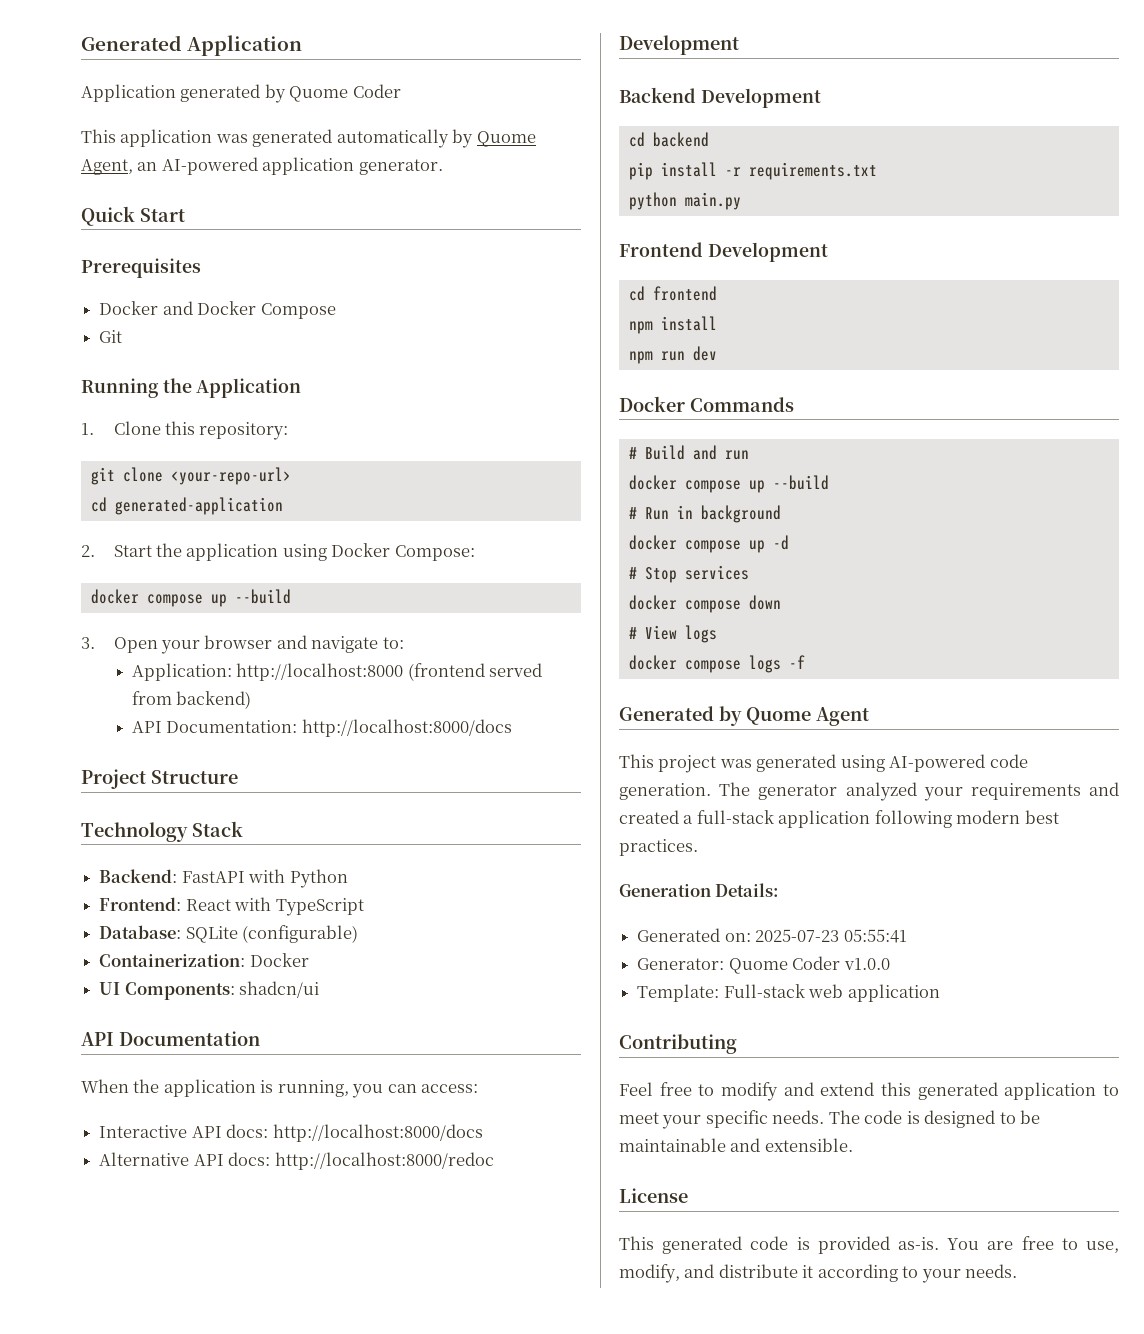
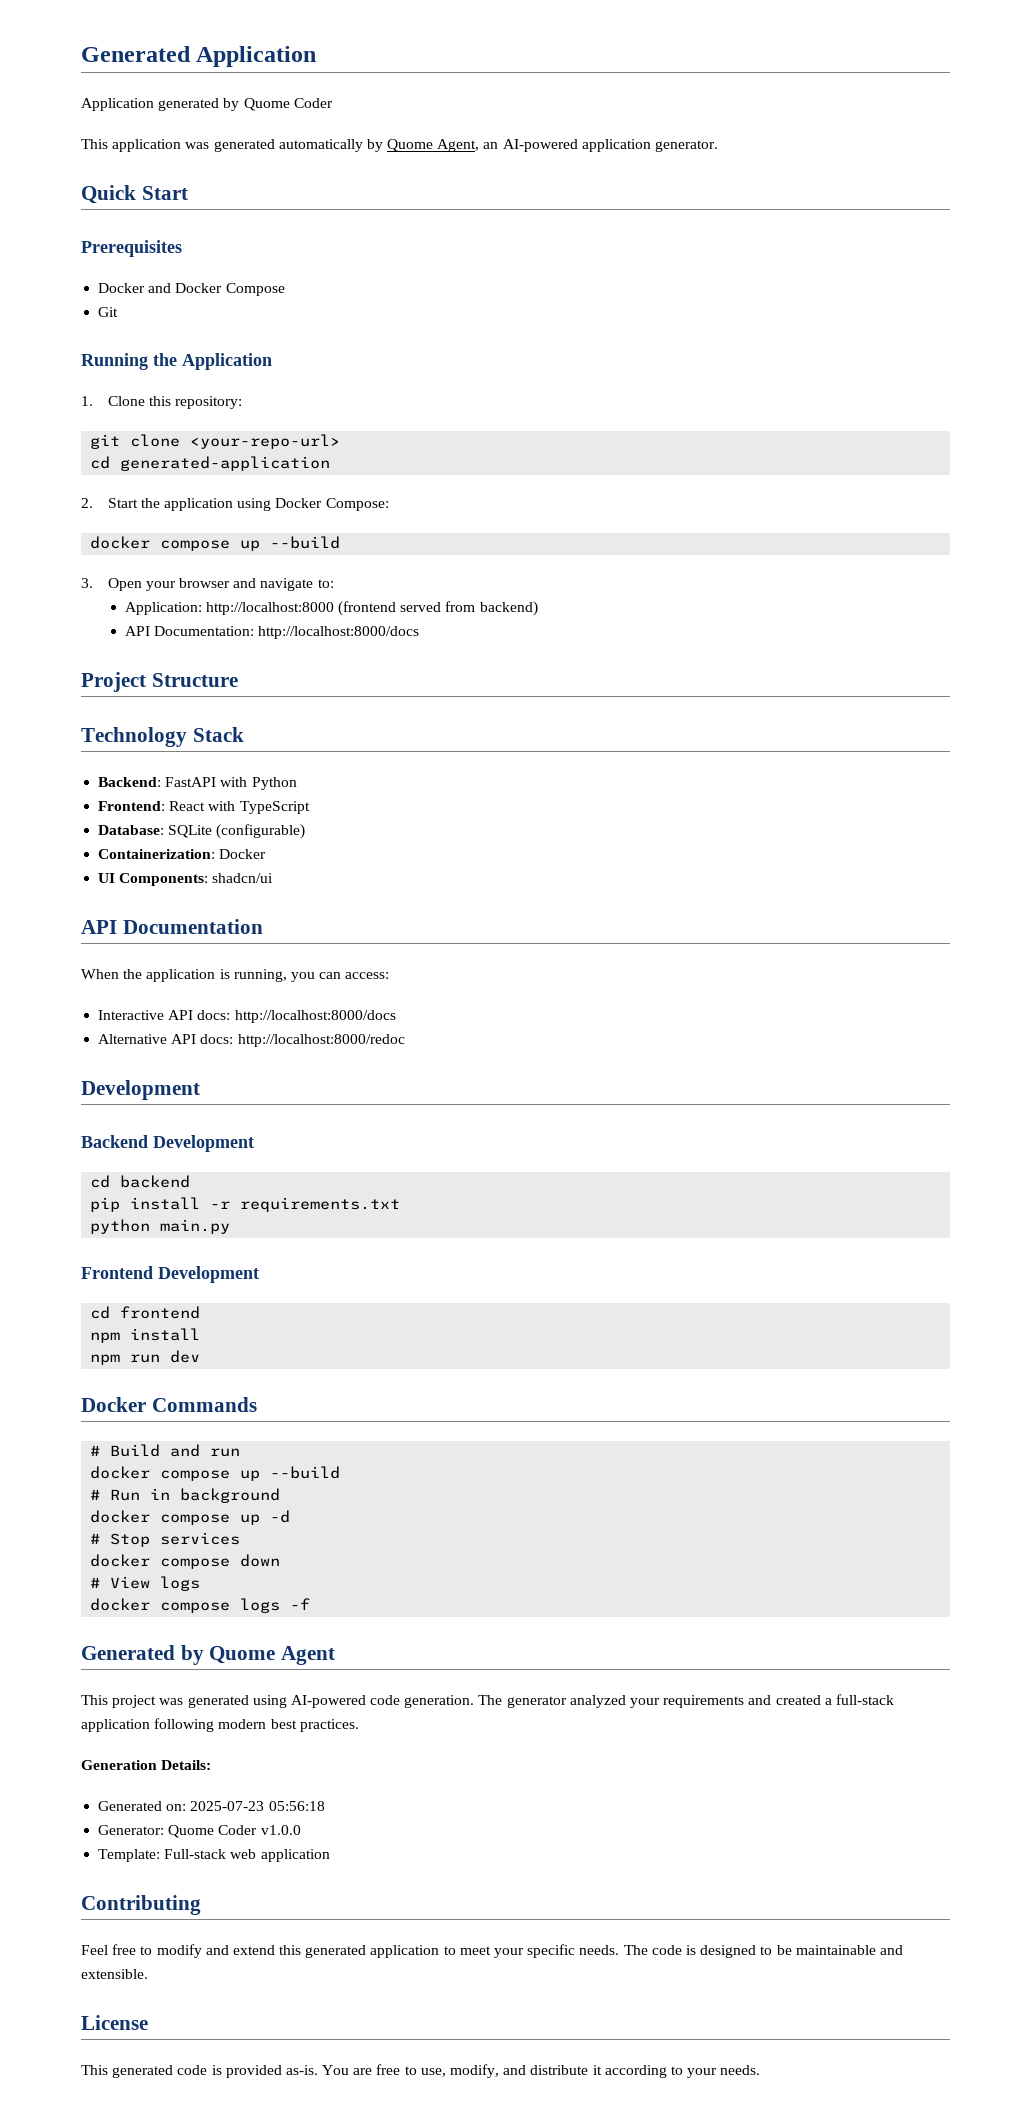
- Generated on: 2025-07-23 05:55:41
+ Generated on: 2025-07-23 05:56:18

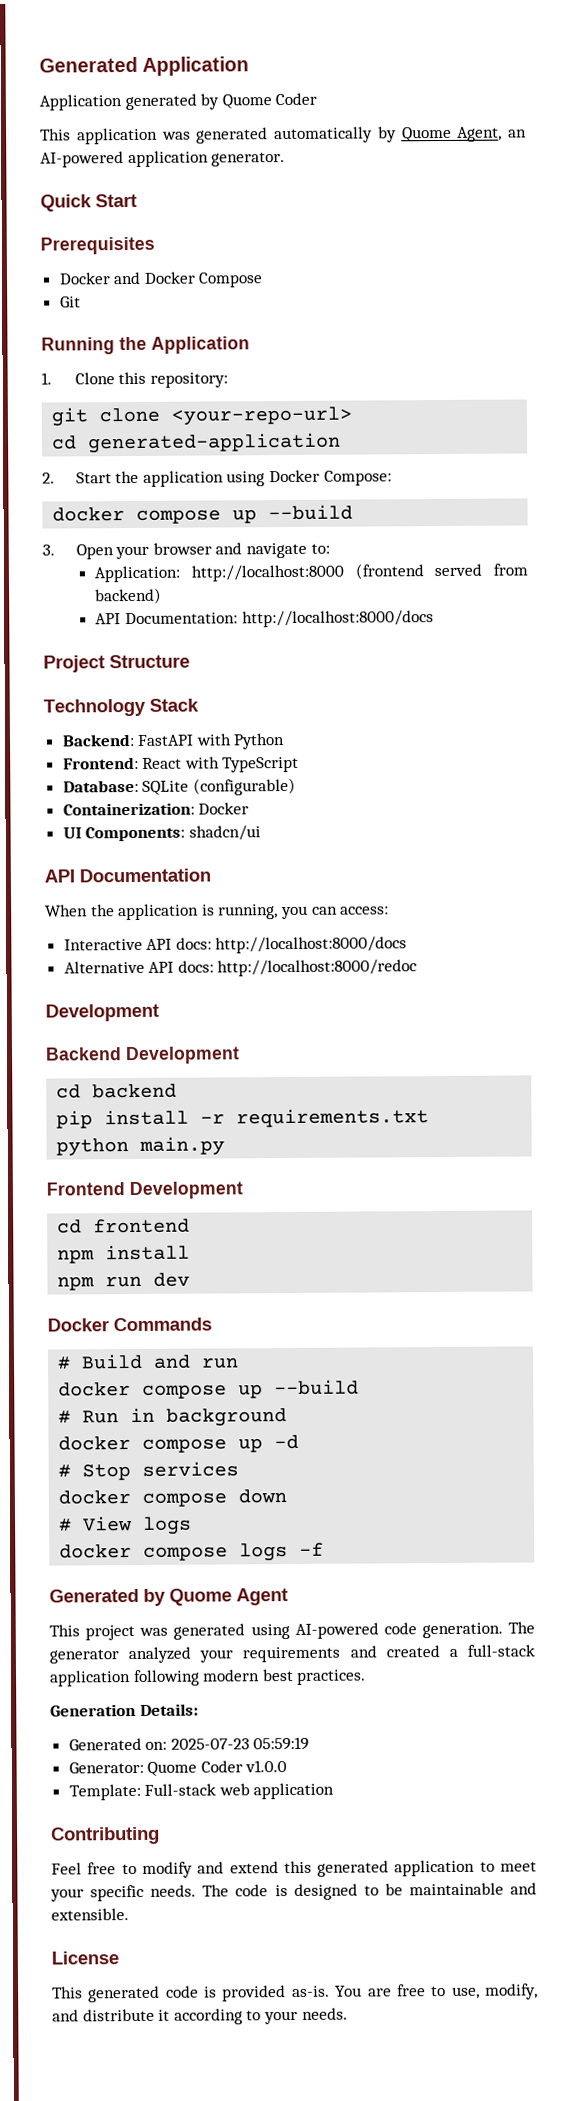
- Generated on: 2025-07-23 05:56:18
+ Generated on: 2025-07-23 05:59:19

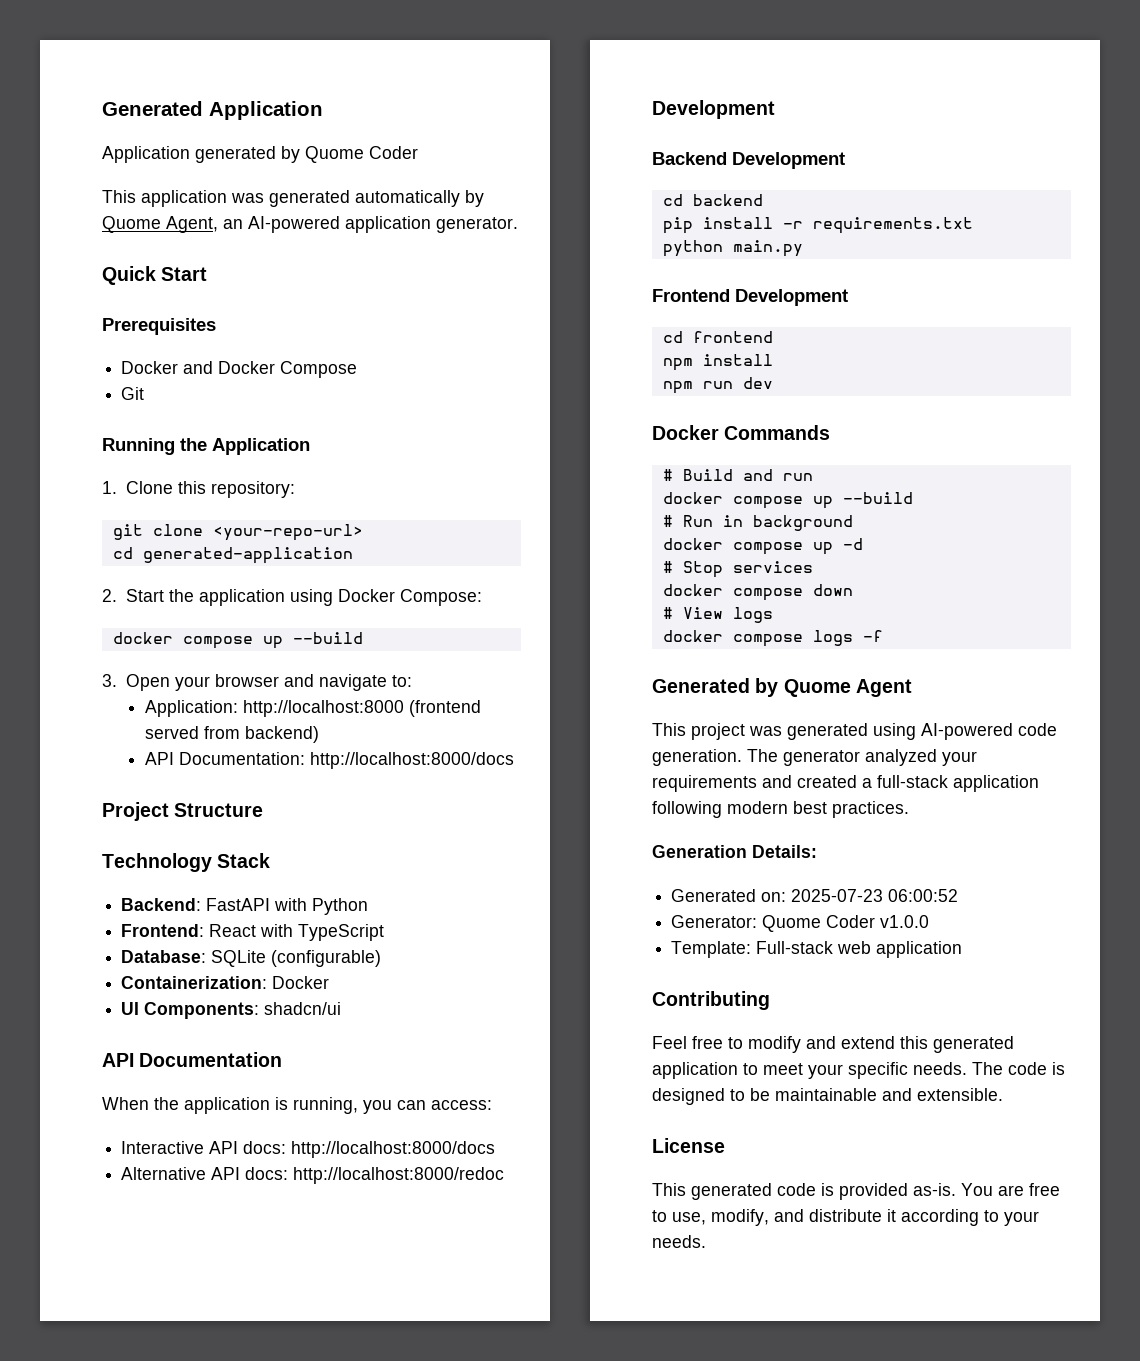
- Generated on: 2025-07-23 05:59:19
+ Generated on: 2025-07-23 06:00:52

